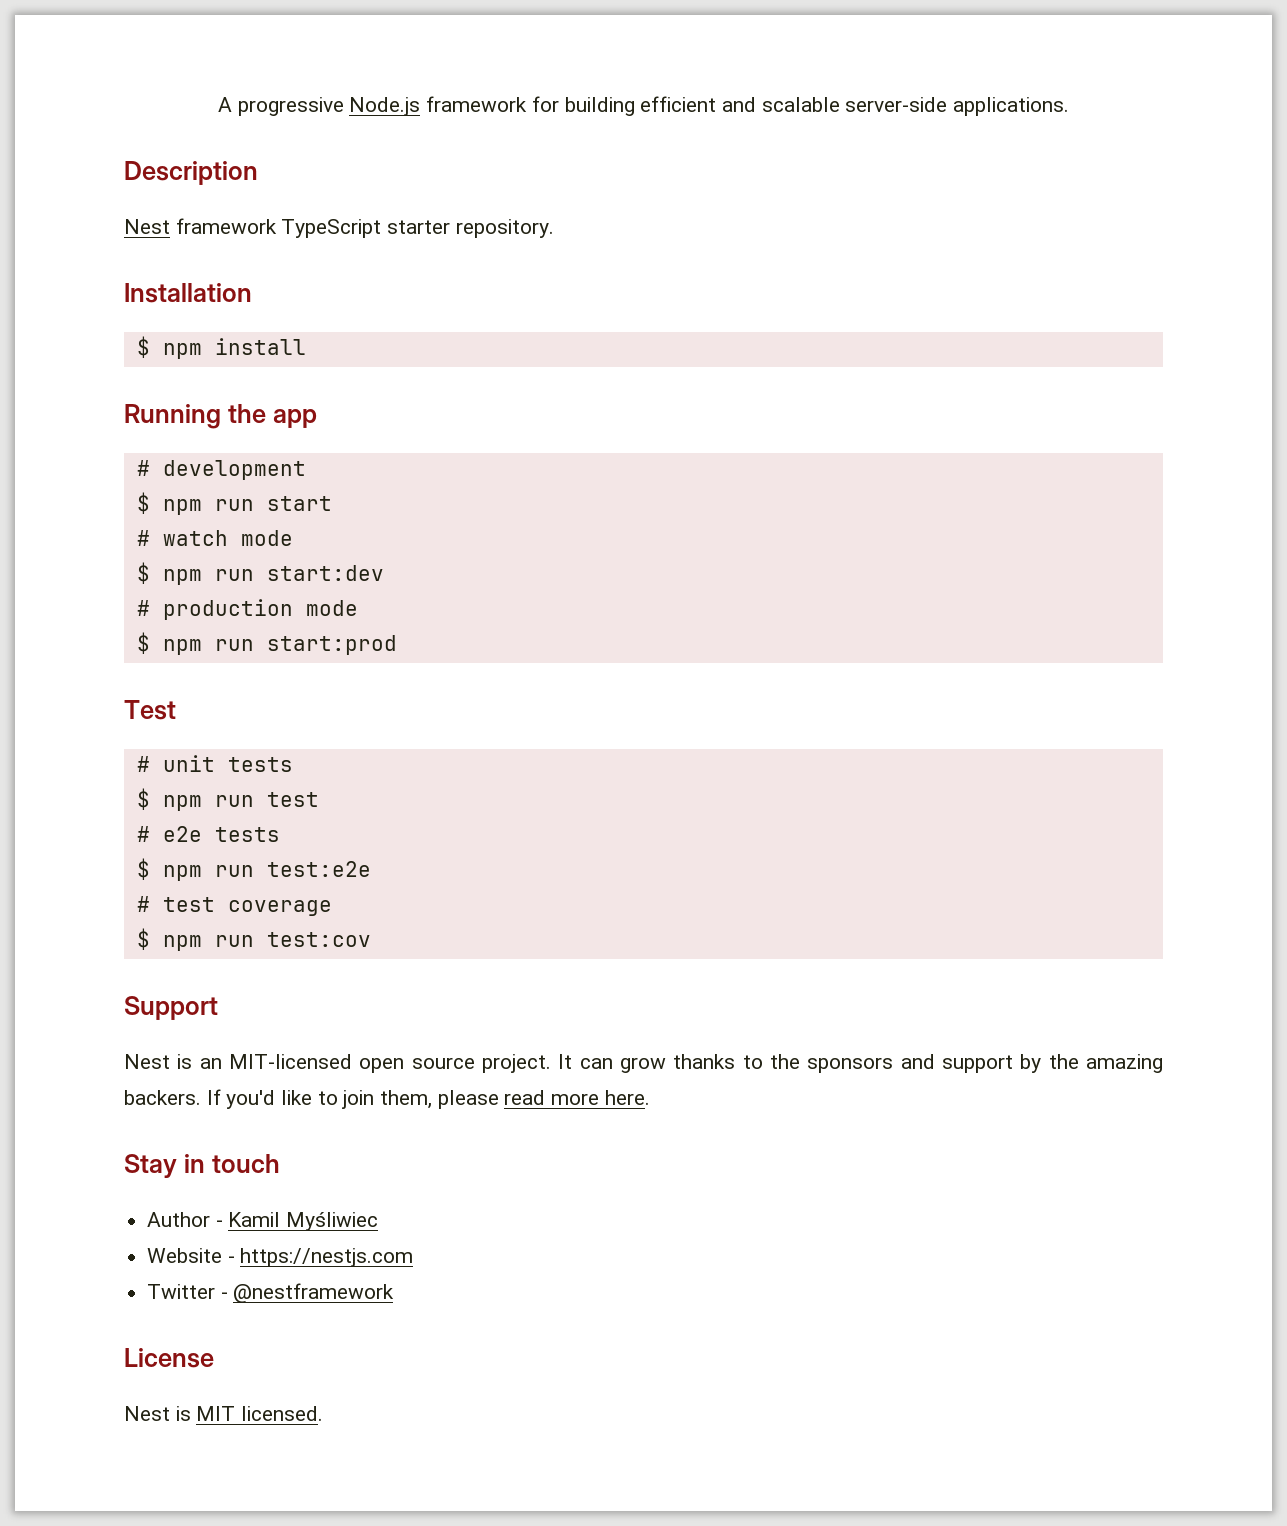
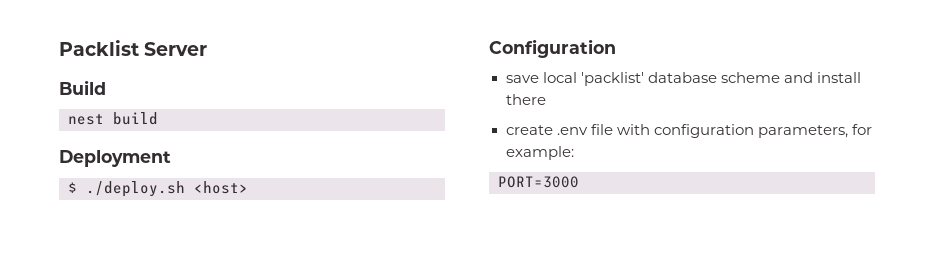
- A progressive Node.js framework for building efficient and scalable server-side applications.
- Description
- Nest framework TypeScript starter repository.
- Installation
- $ npm install
- Running the app
- # development
- $ npm run start
- # watch mode
- $ npm run start:dev
- # production mode
- $ npm run start:prod
- Test
- # unit tests
- $ npm run test
- # e2e tests
- $ npm run test:e2e
- # test coverage
- $ npm run test:cov
- Support
- Nest is an MIT-licensed open source project. It can grow thanks to the sponsors and support by the amazing backers. If you'd like to join them, please read more here.
- Stay in touch
- Author - Kamil Myśliwiec
- Website - https://nestjs.com
- Twitter - @nestframework
- License
- Nest is MIT licensed.
+ Packlist Server
+ Build
+ nest build
+ Deployment
+ $ ./deploy.sh <host>
+ Configuration
+ save local 'packlist' database scheme and install there
+ create .env file with configuration parameters, for example:
+ PORT=3000

